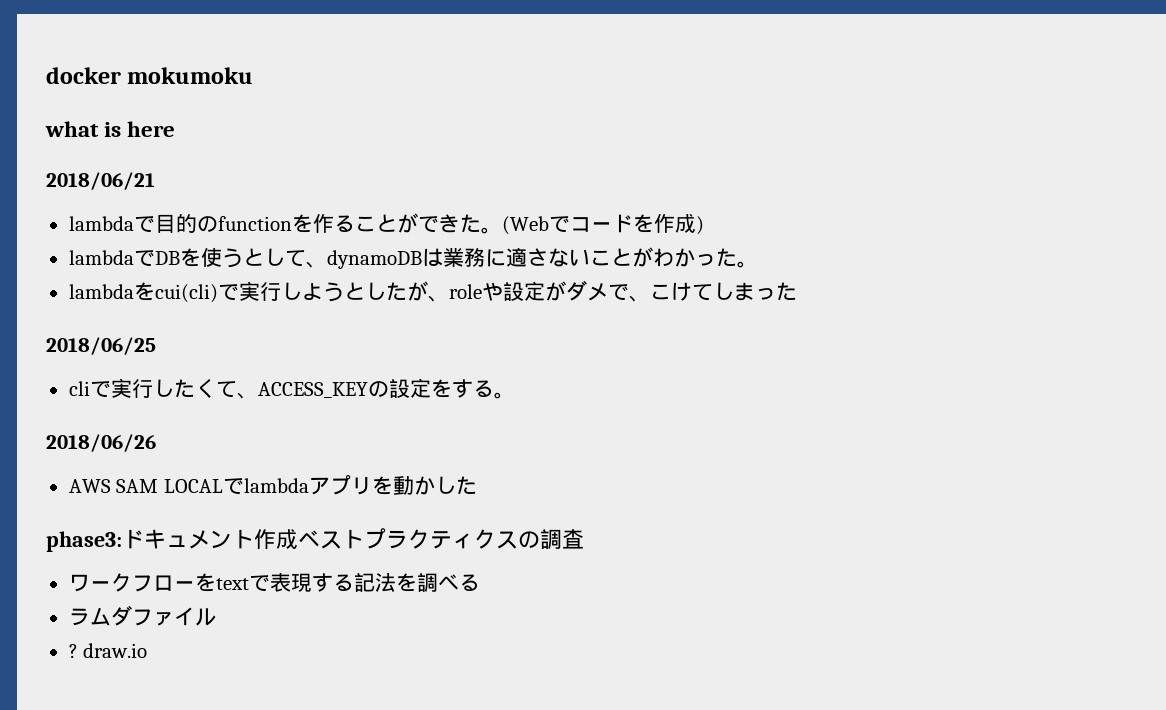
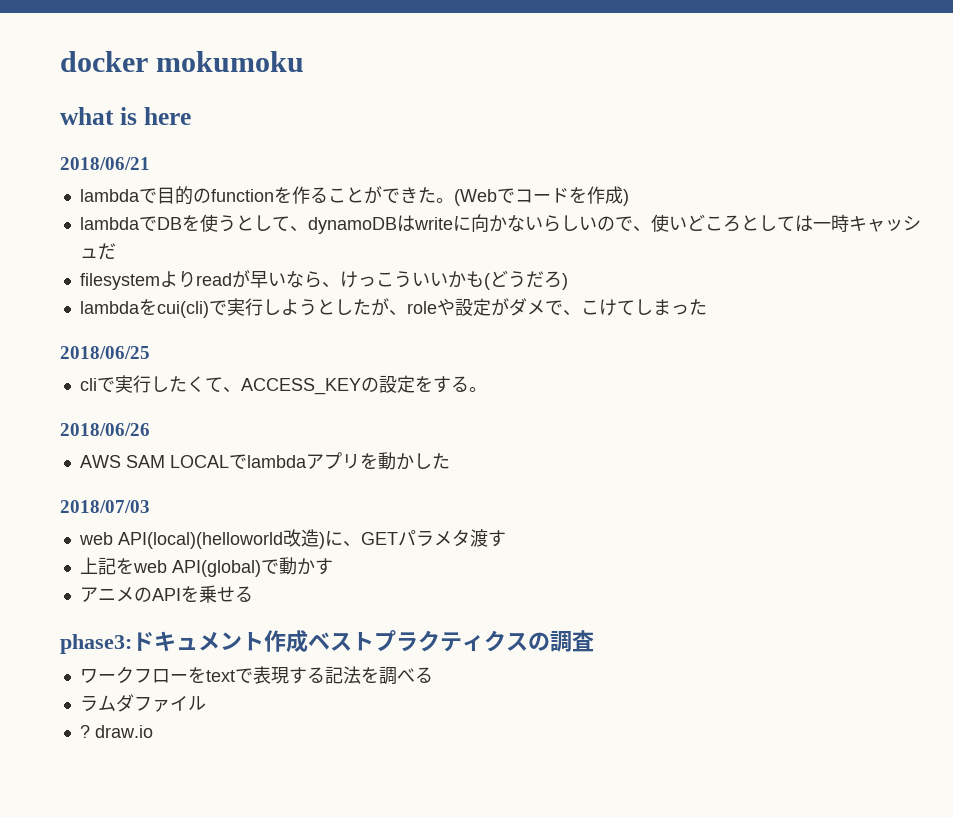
- lambdaでDBを使うとして、dynamoDBは業務に適さないことがわかった。
+ lambdaでDBを使うとして、dynamoDBはwriteに向かないらしいので、使いどころとしては一時キャッシュだ
+ filesystemよりreadが早いなら、けっこういいかも(どうだろ)
+ 2018/07/03
+ web API(local)(helloworld改造)に、GETパラメタ渡す
+ 上記をweb API(global)で動かす
+ アニメのAPIを乗せる

